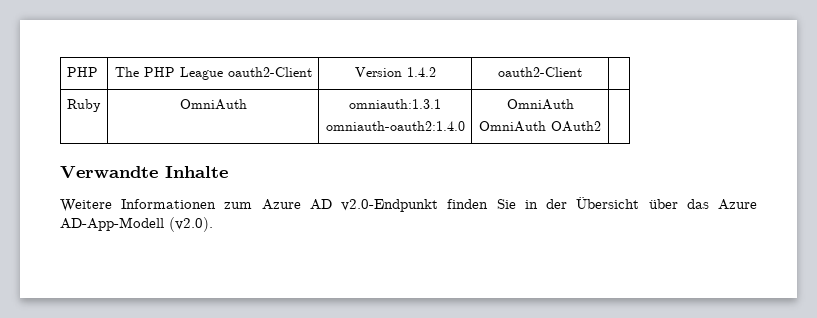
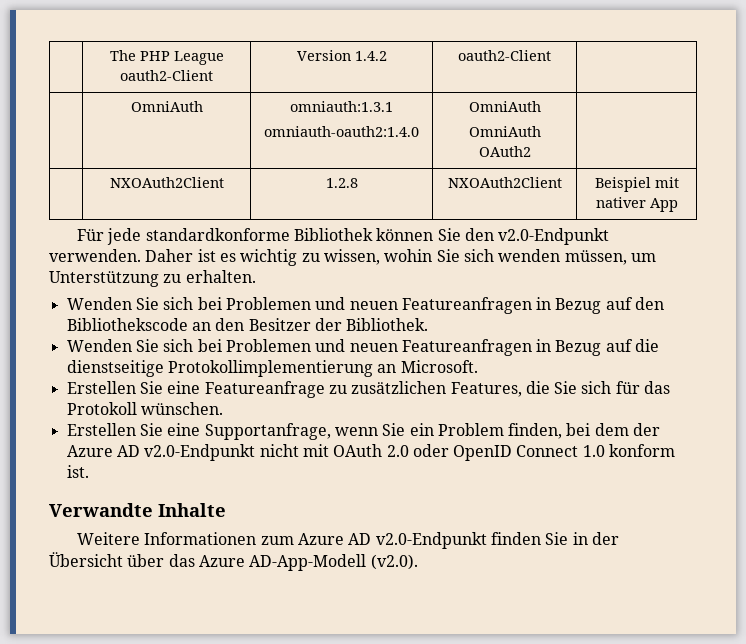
- PHP | The PHP League oauth2-Client | Version 1.4.2 | oauth2-Client |
+ | The PHP League oauth2-Client | Version 1.4.2 | oauth2-Client |
- Ruby | OmniAuth | omniauth:1.3.1
+ | OmniAuth | omniauth:1.3.1
+ | NXOAuth2Client | 1.2.8 | NXOAuth2Client | Beispiel mit nativer App
+ Für jede standardkonforme Bibliothek können Sie den v2.0-Endpunkt verwenden. Daher ist es wichtig zu wissen, wohin Sie sich wenden müssen, um Unterstützung zu erhalten.
+ Wenden Sie sich bei Problemen und neuen Featureanfragen in Bezug auf den Bibliothekscode an den Besitzer der Bibliothek.
+ Wenden Sie sich bei Problemen und neuen Featureanfragen in Bezug auf die dienstseitige Protokollimplementierung an Microsoft.
+ Erstellen Sie eine Featureanfrage zu zusätzlichen Features, die Sie sich für das Protokoll wünschen.
+ Erstellen Sie eine Supportanfrage, wenn Sie ein Problem finden, bei dem der Azure AD v2.0-Endpunkt nicht mit OAuth 2.0 oder OpenID Connect 1.0 konform ist.

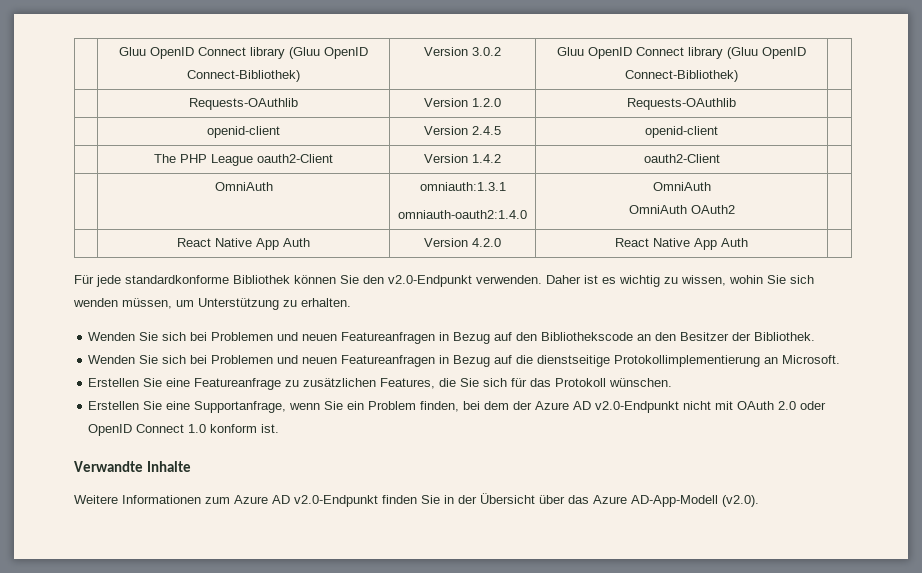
+ | Gluu OpenID Connect library (Gluu OpenID Connect-Bibliothek) | Version 3.0.2 | Gluu OpenID Connect library (Gluu OpenID Connect-Bibliothek) |
+ | Requests-OAuthlib | Version 1.2.0 | Requests-OAuthlib |
+ | openid-client | Version 2.4.5 | openid-client |
- | NXOAuth2Client | 1.2.8 | NXOAuth2Client | Beispiel mit nativer App
+ | React Native App Auth | Version 4.2.0 | React Native App Auth |

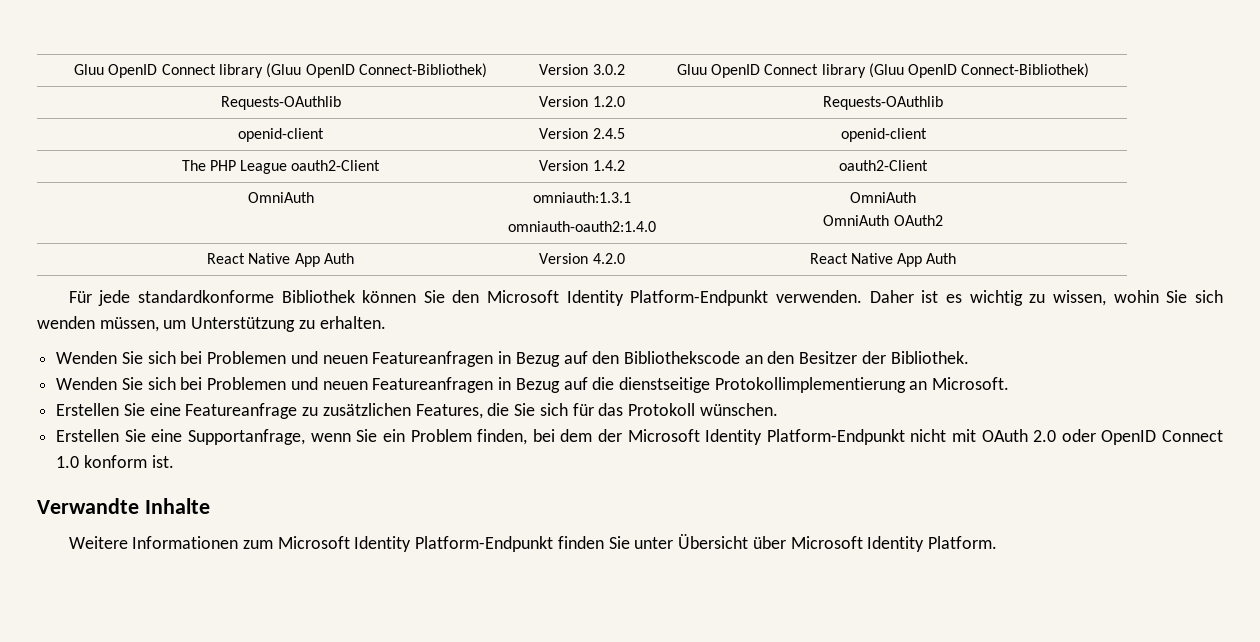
- Für jede standardkonforme Bibliothek können Sie den v2.0-Endpunkt verwenden.
+ Für jede standardkonforme Bibliothek können Sie den Microsoft Identity Platform-Endpunkt verwenden.
- Erstellen Sie eine Supportanfrage, wenn Sie ein Problem finden, bei dem der Azure AD v2.0-Endpunkt nicht mit OAuth 2.0 oder OpenID Connect 1.0 konform ist.
+ Erstellen Sie eine Supportanfrage, wenn Sie ein Problem finden, bei dem der Microsoft Identity Platform-Endpunkt nicht mit OAuth 2.0 oder OpenID Connect 1.0 konform ist.
- Weitere Informationen zum Azure AD v2.0-Endpunkt finden Sie in der Übersicht über das Azure AD-App-Modell (v2.0).
+ Weitere Informationen zum Microsoft Identity Platform-Endpunkt finden Sie unter Übersicht über Microsoft Identity Platform.

